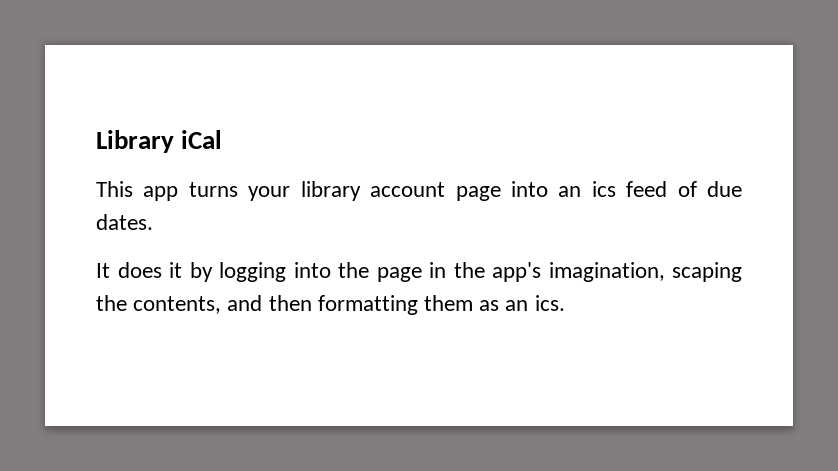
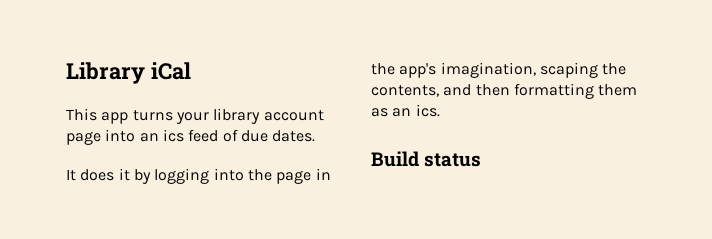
+ Build status

